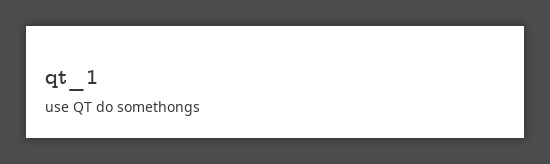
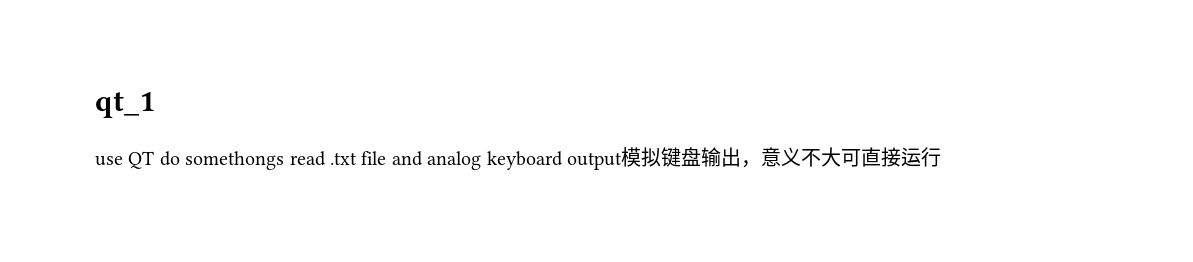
- use QT do somethongs
+ use QT do somethongs read .txt file and analog keyboard output模拟键盘输出，意义不大可直接运行

